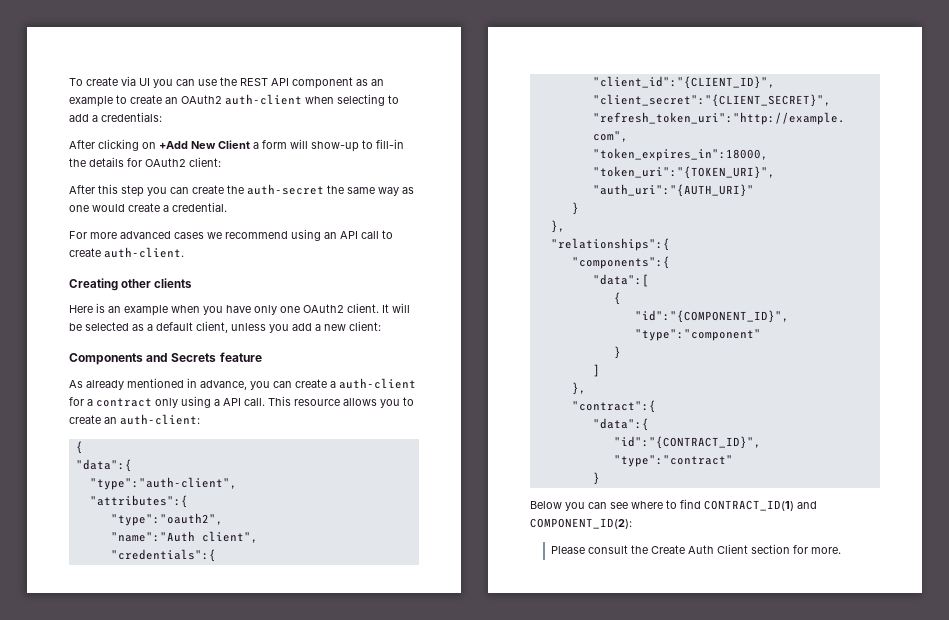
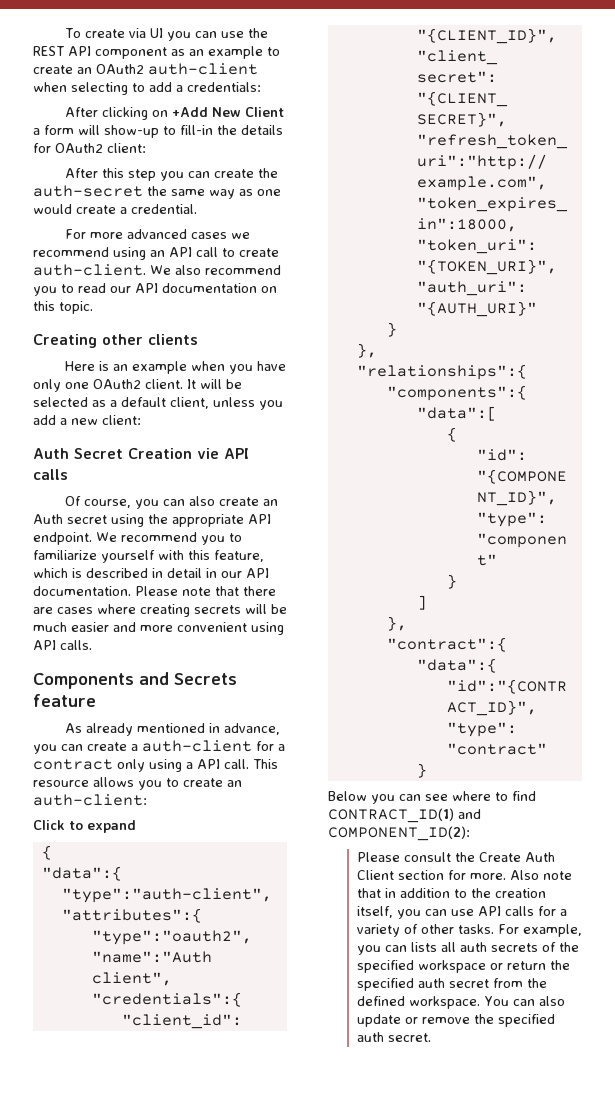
+ We also recommend you to read our API documentation on this topic.
+ Auth Secret Creation vie API calls
+ Of course, you can also create an Auth secret using the appropriate API endpoint. We recommend you to familiarize yourself with this feature, which is described in detail in our API documentation. Please note that there are cases where creating secrets will be much easier and more convenient using API calls.
+ Click to expand
+ Also note that in addition to the creation itself, you can use API calls for a variety of other tasks. For example, you can lists all auth secrets of the specified workspace or return the specified auth secret from the defined workspace. You can also update or remove the specified auth secret.

